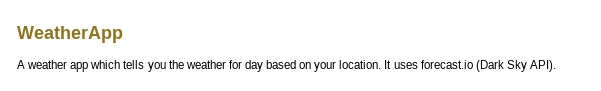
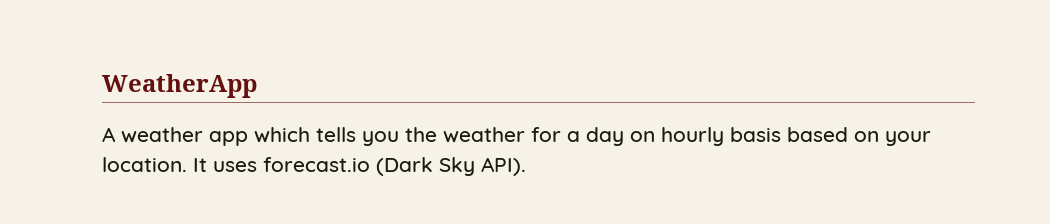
- A weather app which tells you the weather for day based on your location.
+ A weather app which tells you the weather for a day on hourly basis based on your location.

